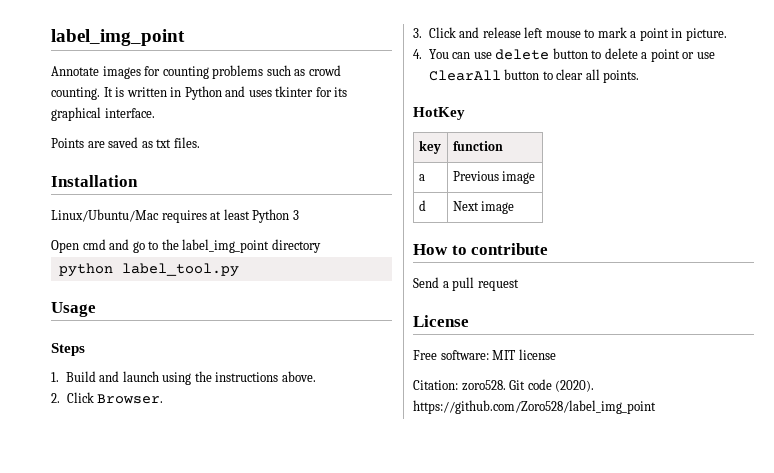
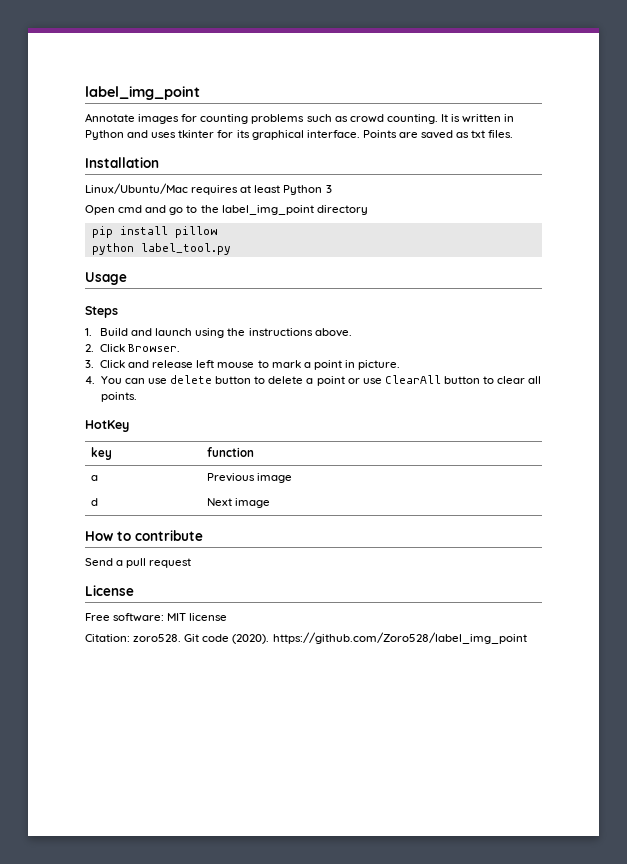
- It is written in Python and uses tkinter for its graphical interface.
- Points are saved as txt files.
+ It is written in Python and uses tkinter for its graphical interface. Points are saved as txt files.
+ pip install pillow

